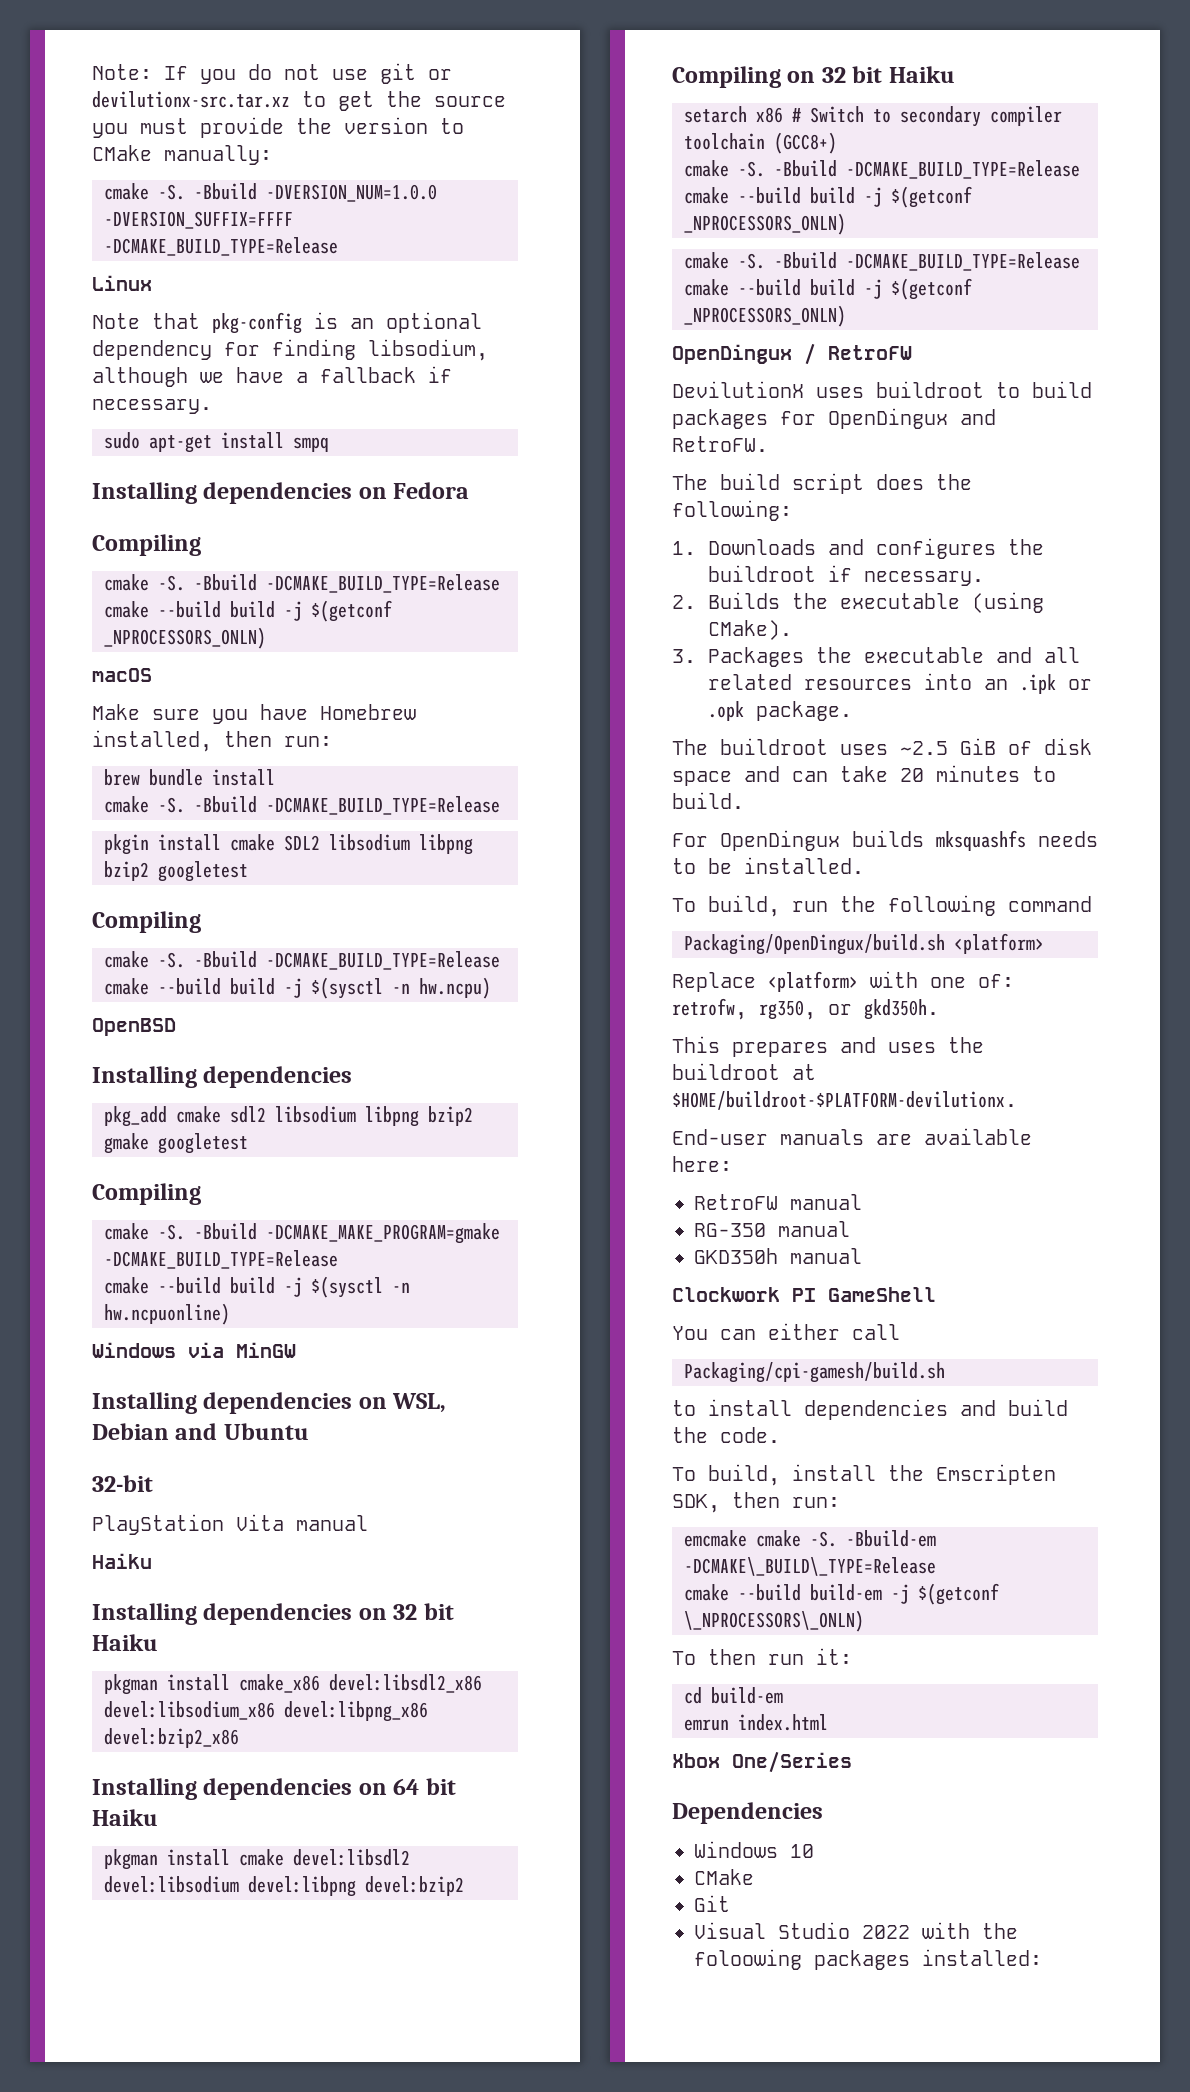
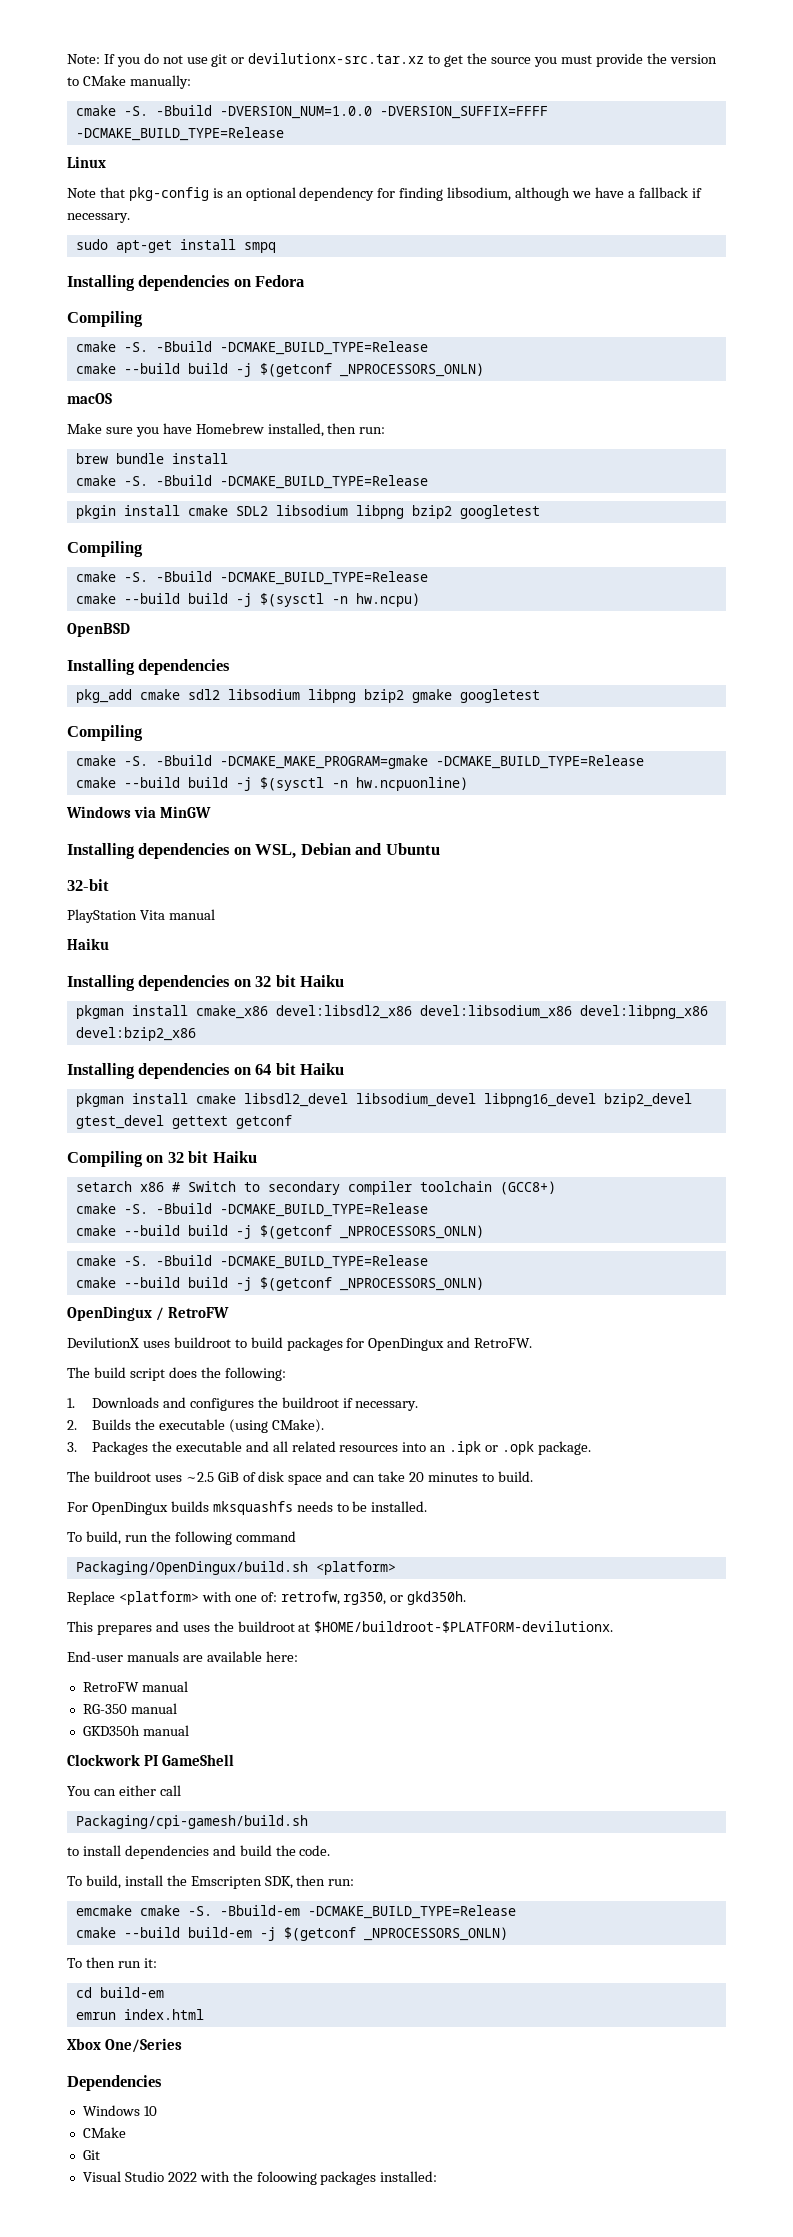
- pkgman install cmake devel:libsdl2 devel:libsodium devel:libpng devel:bzip2
+ pkgman install cmake libsdl2_devel libsodium_devel libpng16_devel bzip2_devel gtest_devel gettext getconf
- -Bbuild-em -DCMAKE\_BUILD\_TYPE=Release
+ -Bbuild-em -DCMAKE_BUILD_TYPE=Release
- cmake --build build-em -j $(getconf \_NPROCESSORS\_ONLN)
+ cmake --build build-em -j $(getconf _NPROCESSORS_ONLN)

